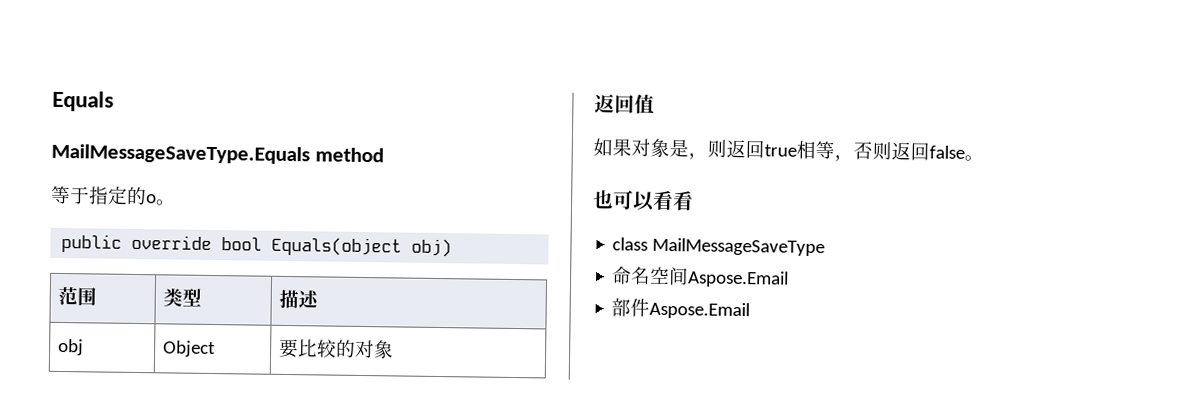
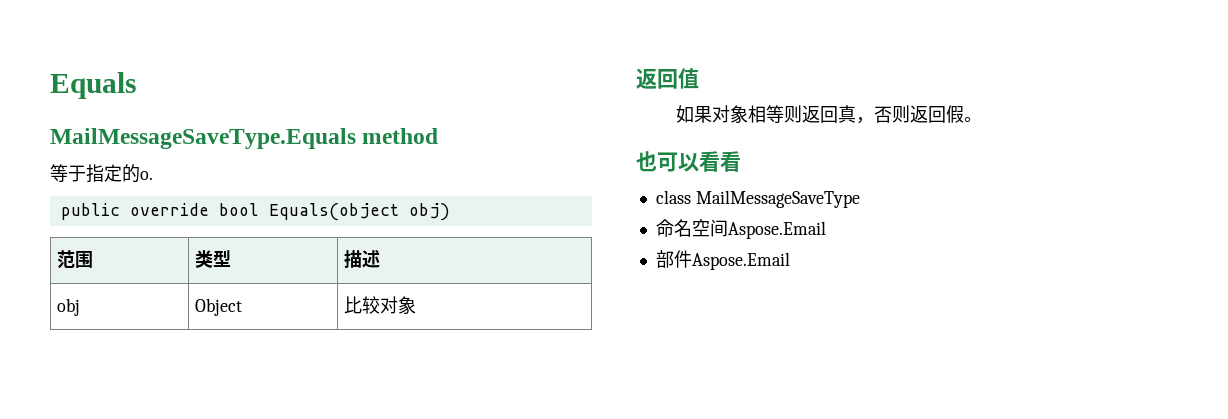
- 等于指定的o。
+ 等于指定的o.
- obj | Object | 要比较的对象
+ obj | Object | 比较对象
- 如果对象是，则返回true相等，否则返回false。
+ 如果对象相等则返回真，否则返回假。

